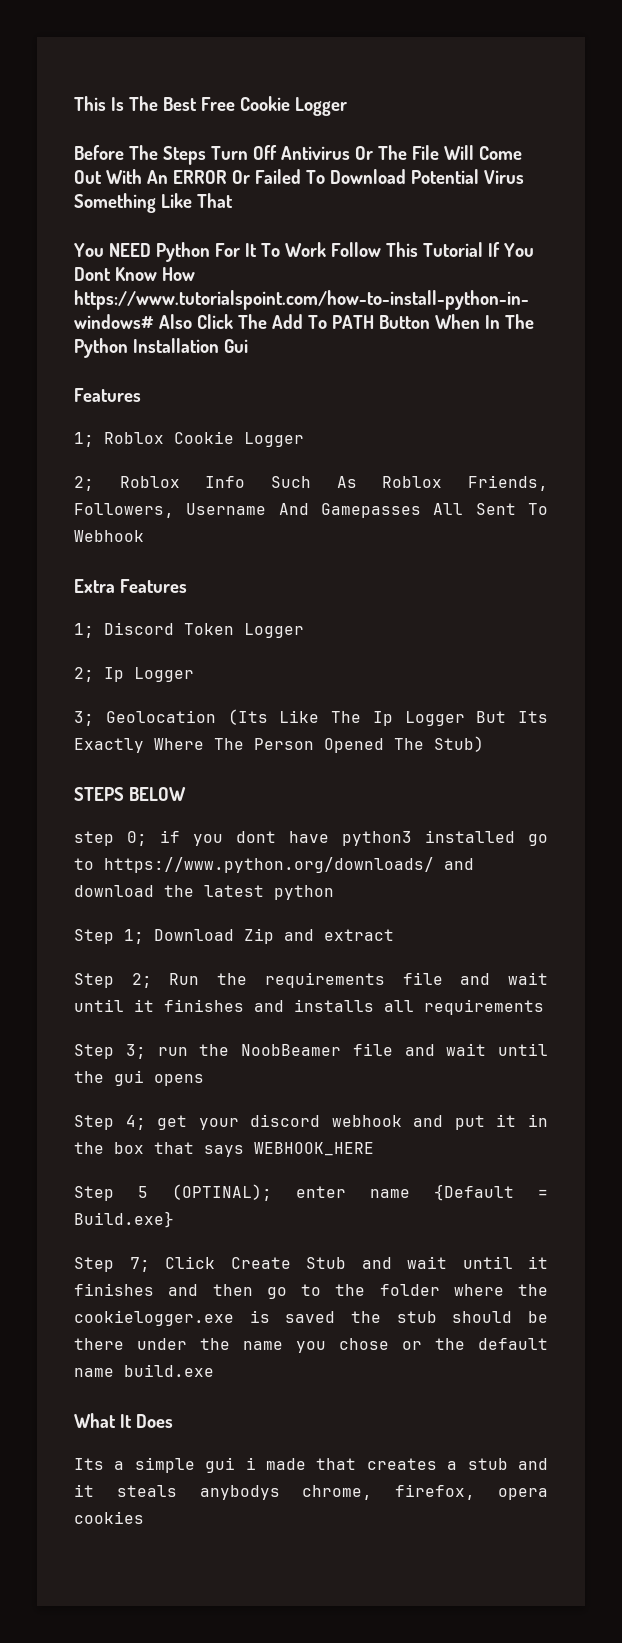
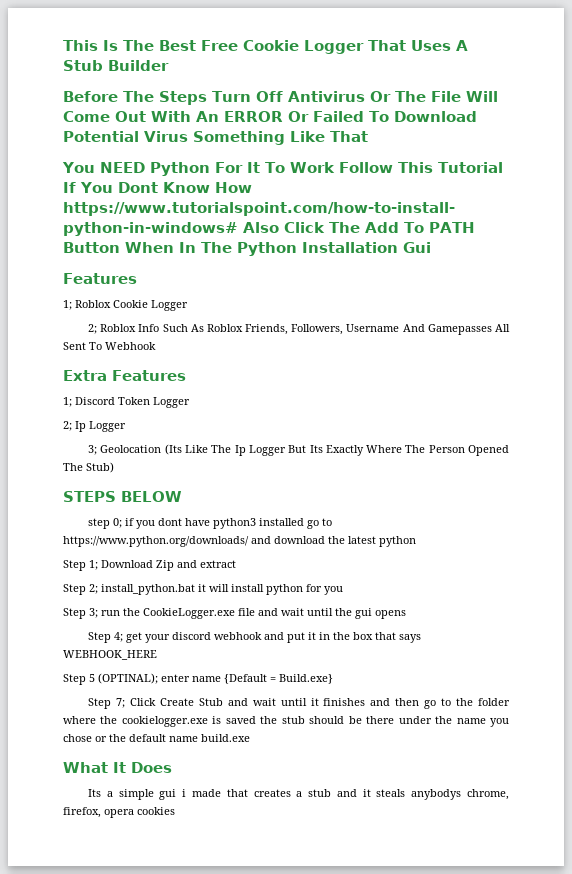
- This Is The Best Free Cookie Logger
+ This Is The Best Free Cookie Logger That Uses A Stub Builder
- Step 2; Run the requirements file and wait until it finishes and installs all requirements
+ Step 2; install_python.bat it will install python for you
- Step 3; run the NoobBeamer file and wait until the gui opens
+ Step 3; run the CookieLogger.exe file and wait until the gui opens

